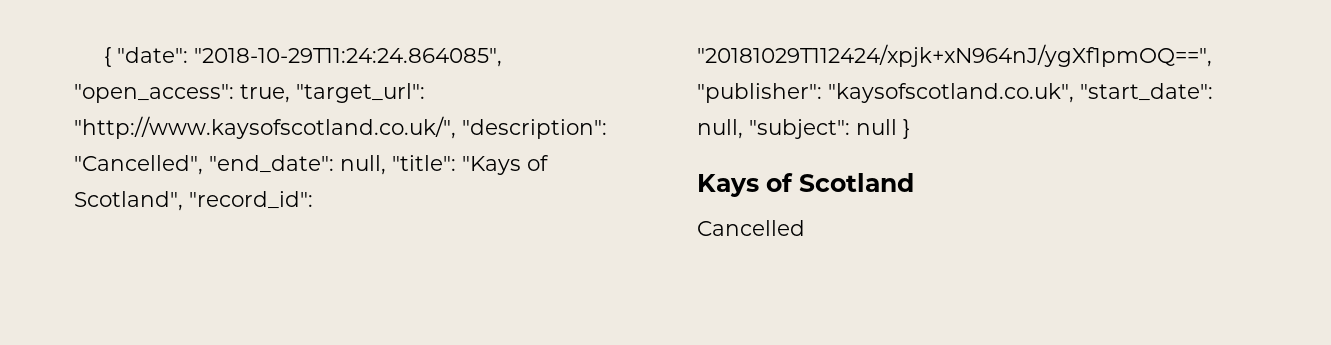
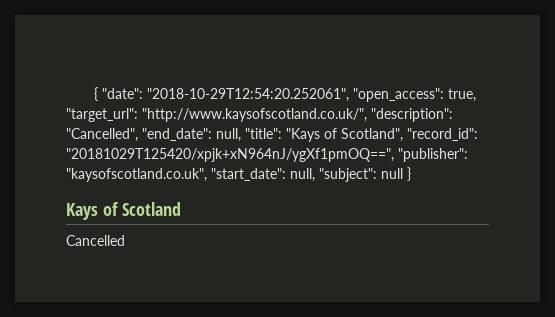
- { "date": "2018-10-29T11:24:24.864085", "open_access": true, "target_url": "http://www.kaysofscotland.co.uk/", "description": "Cancelled", "end_date": null, "title": "Kays of Scotland", "record_id": "20181029T112424/xpjk+xN964nJ/ygXf1pmOQ==", "publisher": "kaysofscotland.co.uk", "start_date": null, "subject": null }
+ { "date": "2018-10-29T12:54:20.252061", "open_access": true, "target_url": "http://www.kaysofscotland.co.uk/", "description": "Cancelled", "end_date": null, "title": "Kays of Scotland", "record_id": "20181029T125420/xpjk+xN964nJ/ygXf1pmOQ==", "publisher": "kaysofscotland.co.uk", "start_date": null, "subject": null }

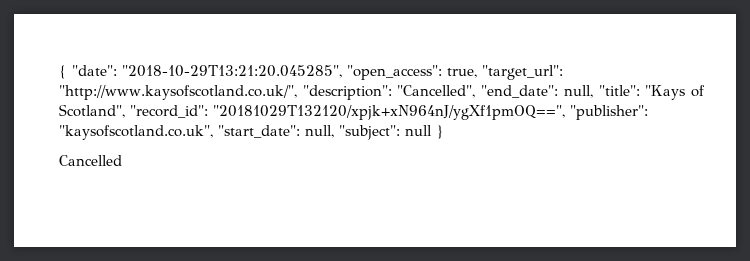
- { "date": "2018-10-29T12:54:20.252061", "open_access": true, "target_url": "http://www.kaysofscotland.co.uk/", "description": "Cancelled", "end_date": null, "title": "Kays of Scotland", "record_id": "20181029T125420/xpjk+xN964nJ/ygXf1pmOQ==", "publisher": "kaysofscotland.co.uk", "start_date": null, "subject": null }
+ { "date": "2018-10-29T13:21:20.045285", "open_access": true, "target_url": "http://www.kaysofscotland.co.uk/", "description": "Cancelled", "end_date": null, "title": "Kays of Scotland", "record_id": "20181029T132120/xpjk+xN964nJ/ygXf1pmOQ==", "publisher": "kaysofscotland.co.uk", "start_date": null, "subject": null }
- Kays of Scotland

